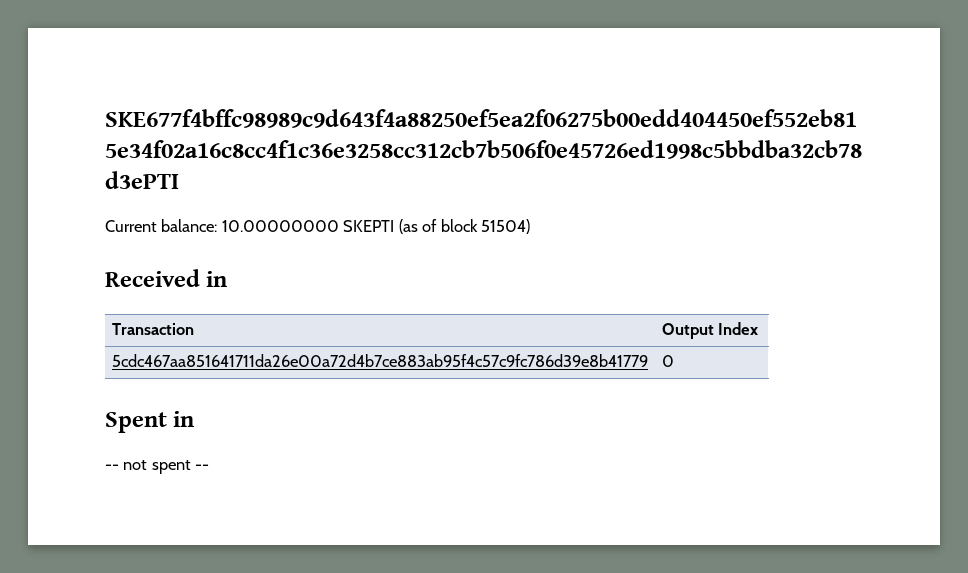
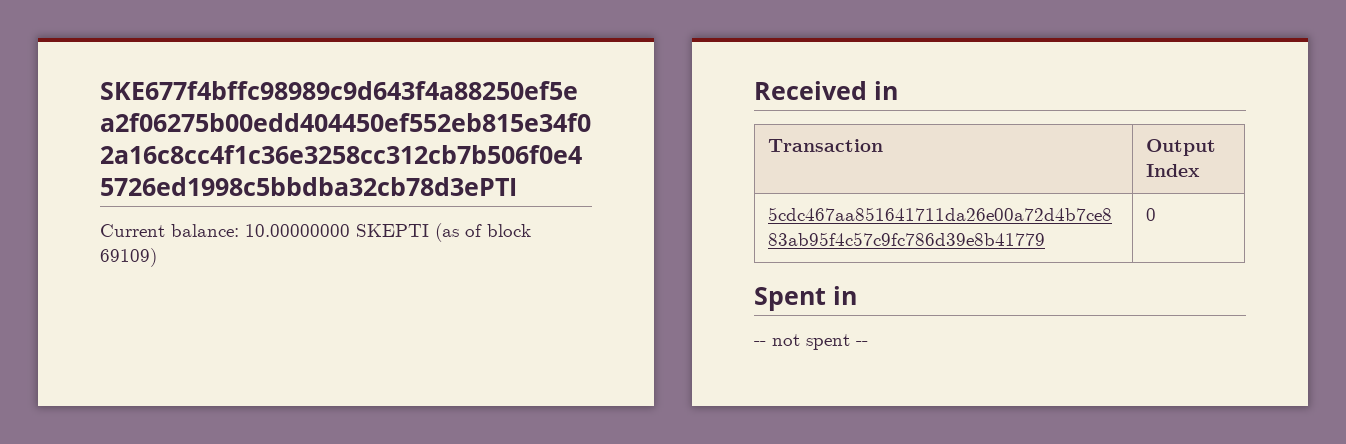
- Current balance: 10.00000000 SKEPTI (as of block 51504)
+ Current balance: 10.00000000 SKEPTI (as of block 69109)

